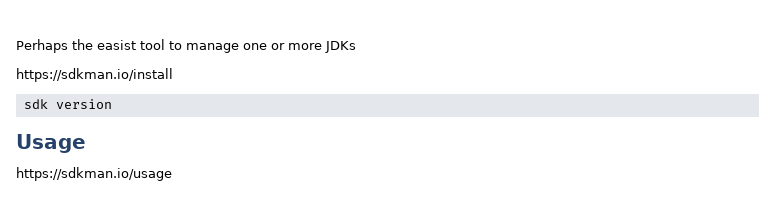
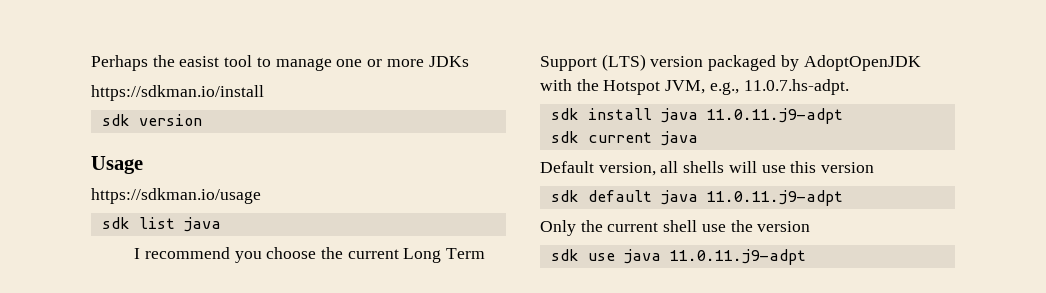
+ sdk list java
+ I recommend you choose the current Long Term Support (LTS) version packaged by AdoptOpenJDK with the Hotspot JVM, e.g., 11.0.7.hs-adpt.
+ sdk install java 11.0.11.j9-adpt
+ sdk current java
+ Default version, all shells will use this version
+ sdk default java 11.0.11.j9-adpt
+ Only the current shell use the version
+ sdk use java 11.0.11.j9-adpt

